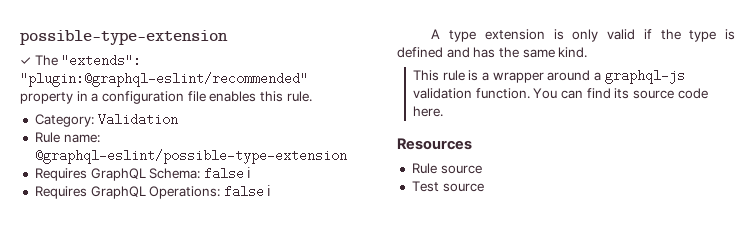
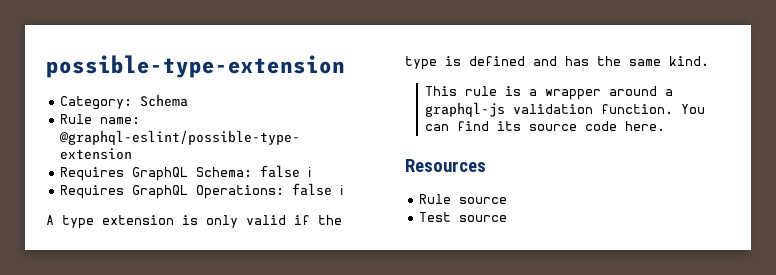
- ✓ The "extends": "plugin:@graphql-eslint/recommended" property in a configuration file enables this rule.
- Category: Validation
+ Category: Schema

